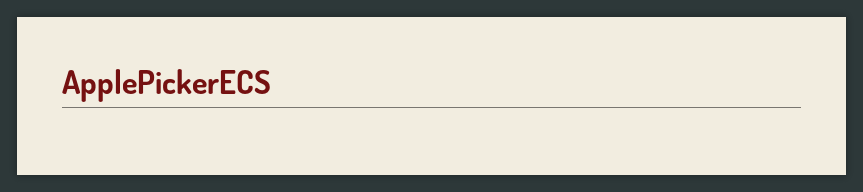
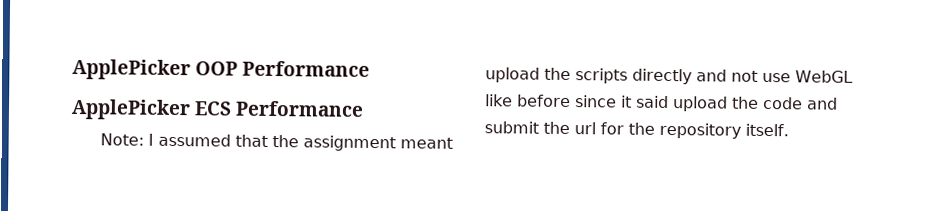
- ApplePickerECS
+ ApplePicker OOP Performance
+ ApplePicker ECS Performance
+ Note: I assumed that the assignment meant upload the scripts directly and not use WebGL like before since it said upload the code and submit the url for the repository itself.

